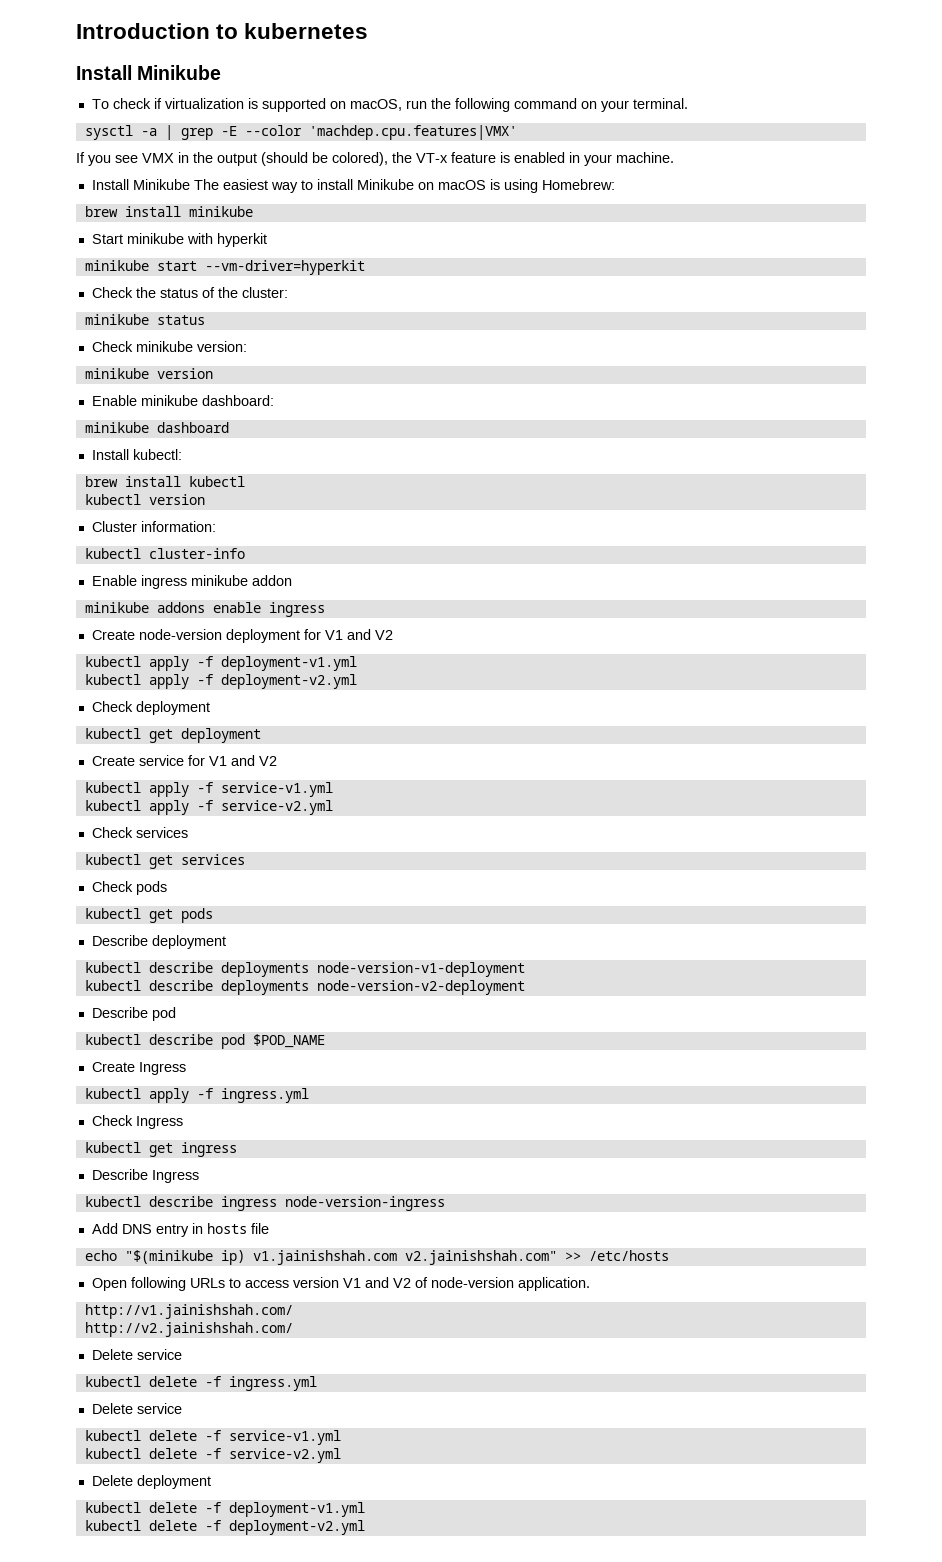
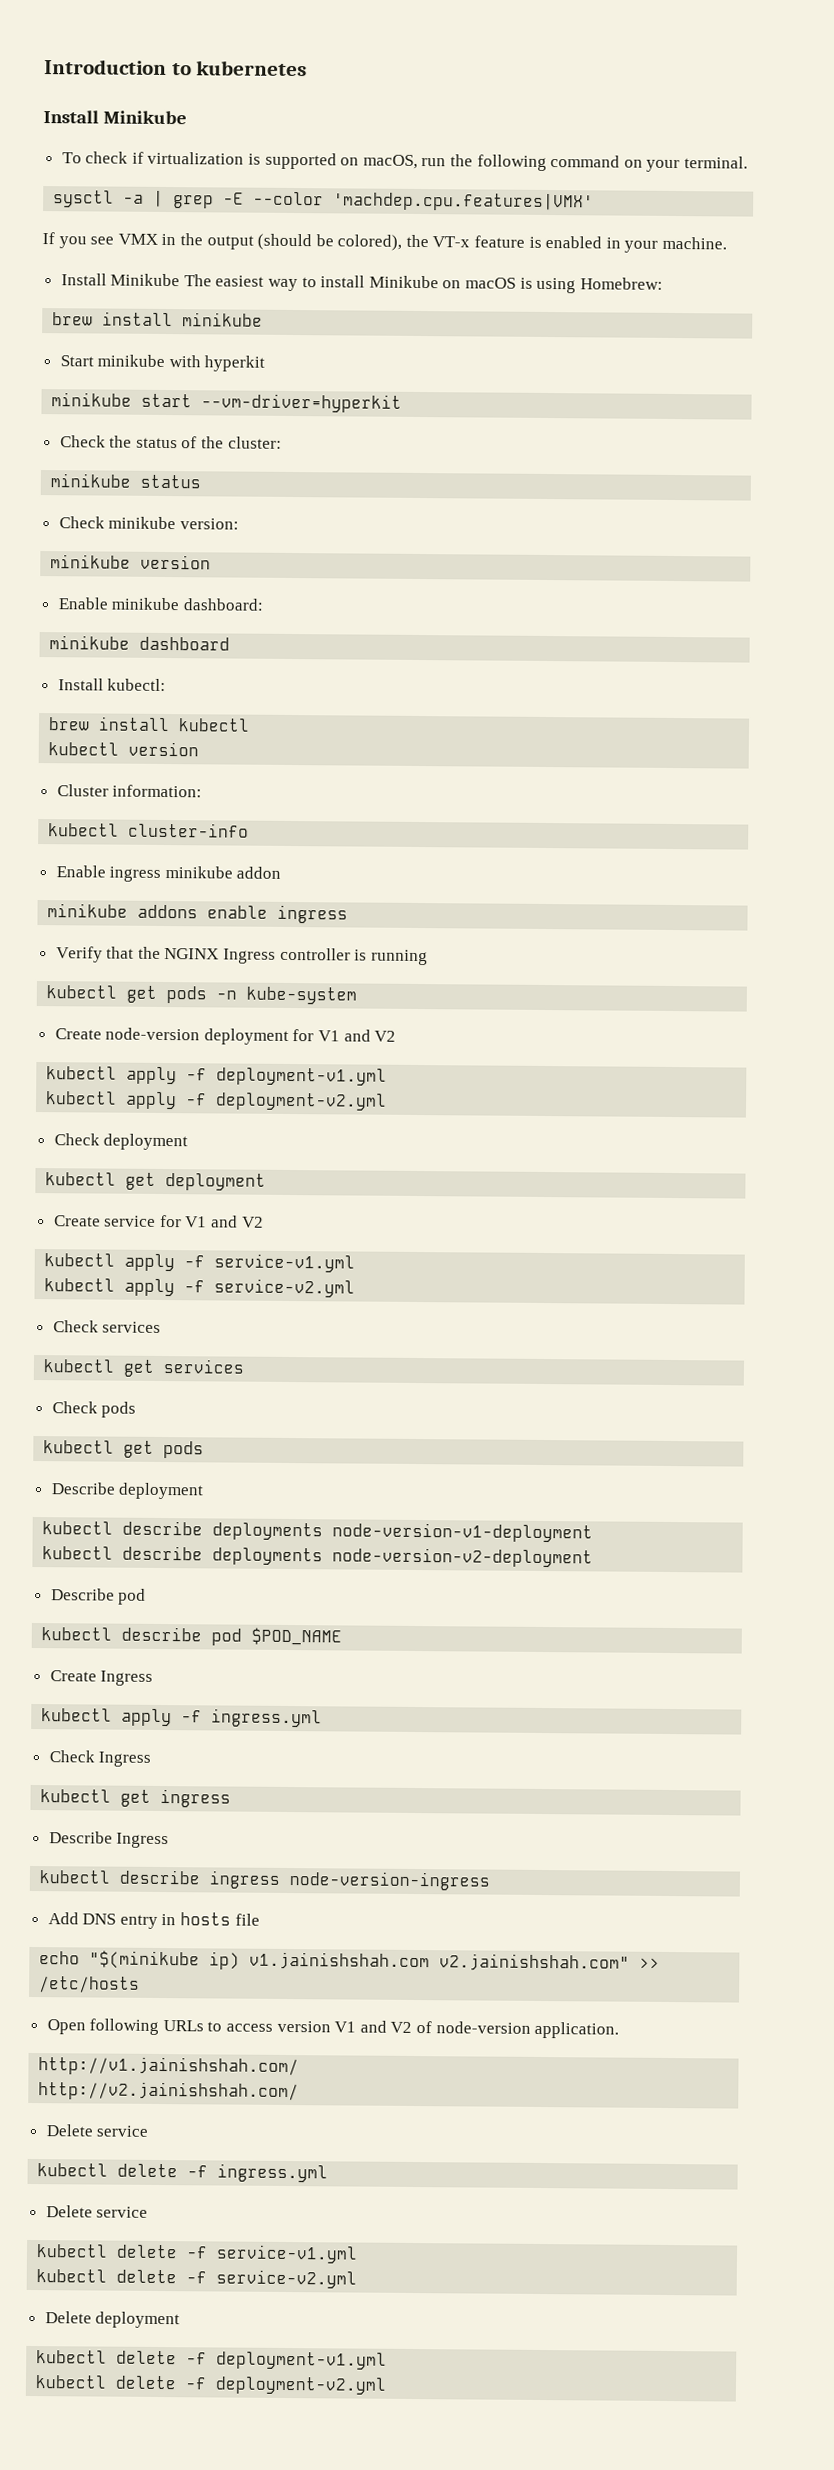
+ Verify that the NGINX Ingress controller is running
+ kubectl get pods -n kube-system

